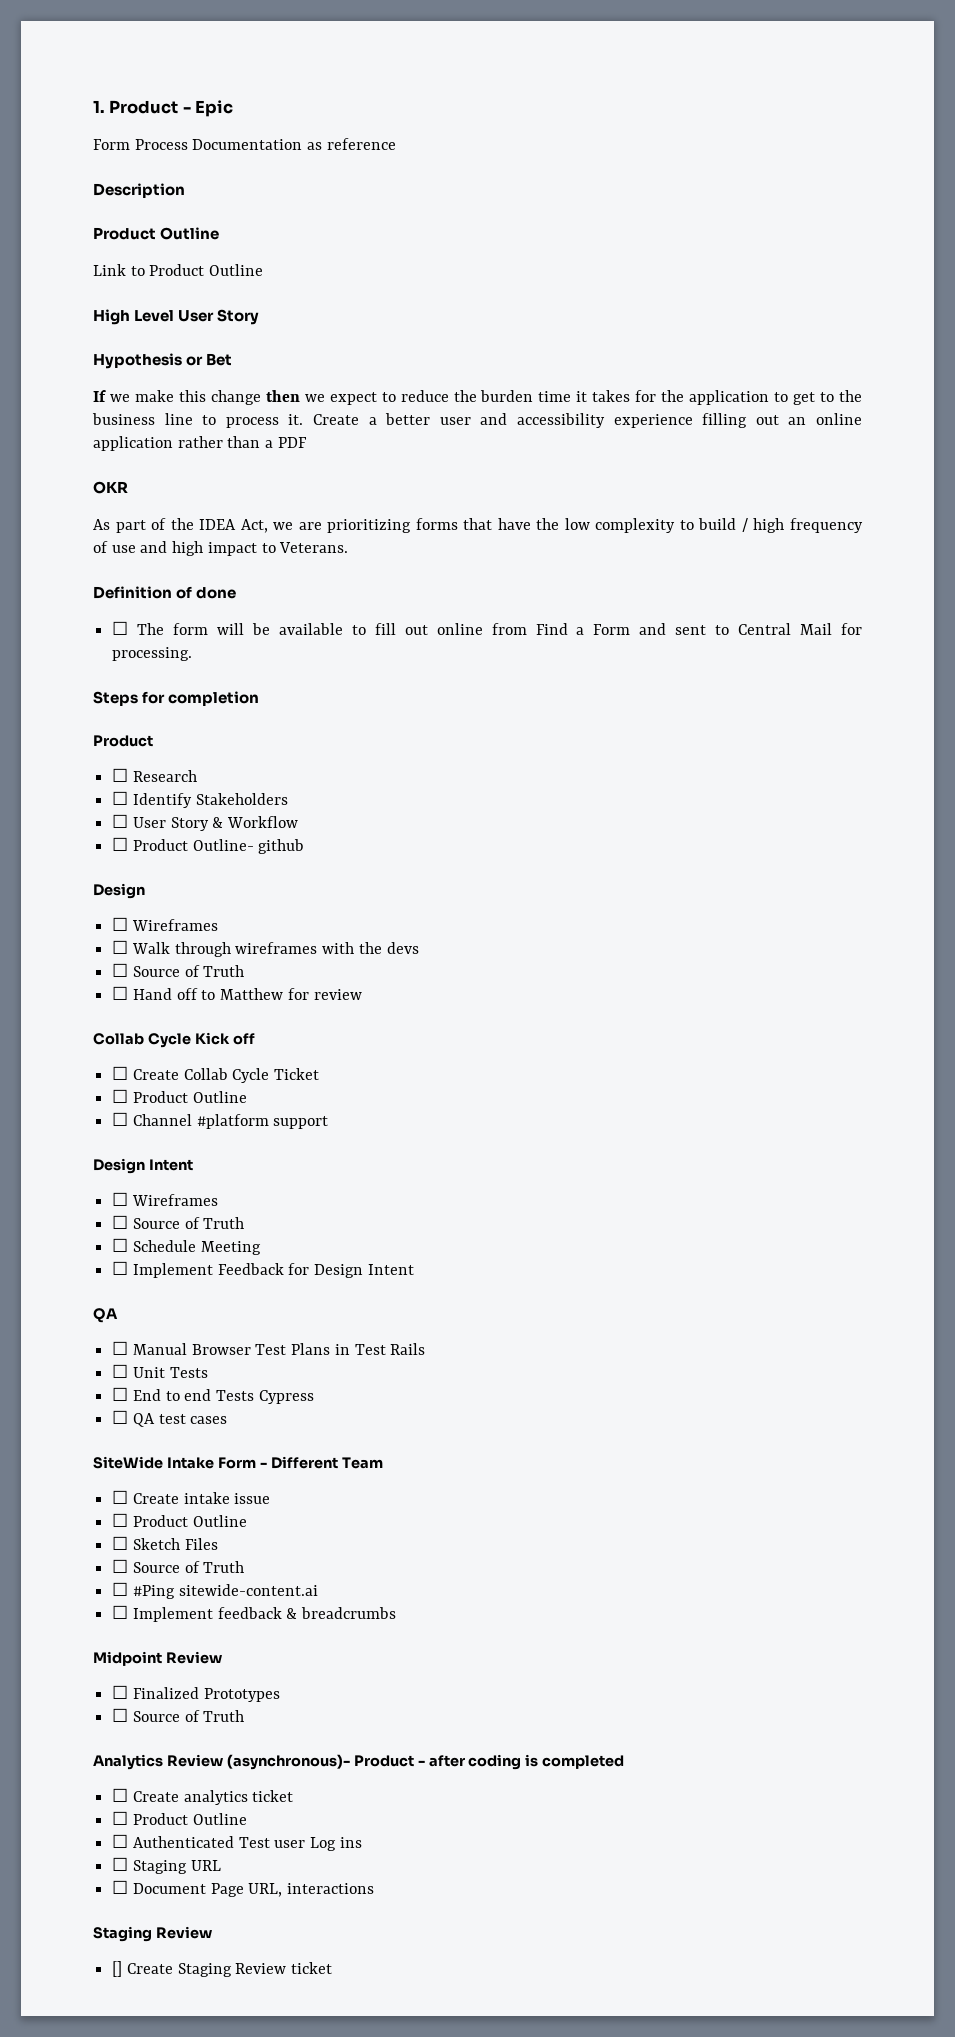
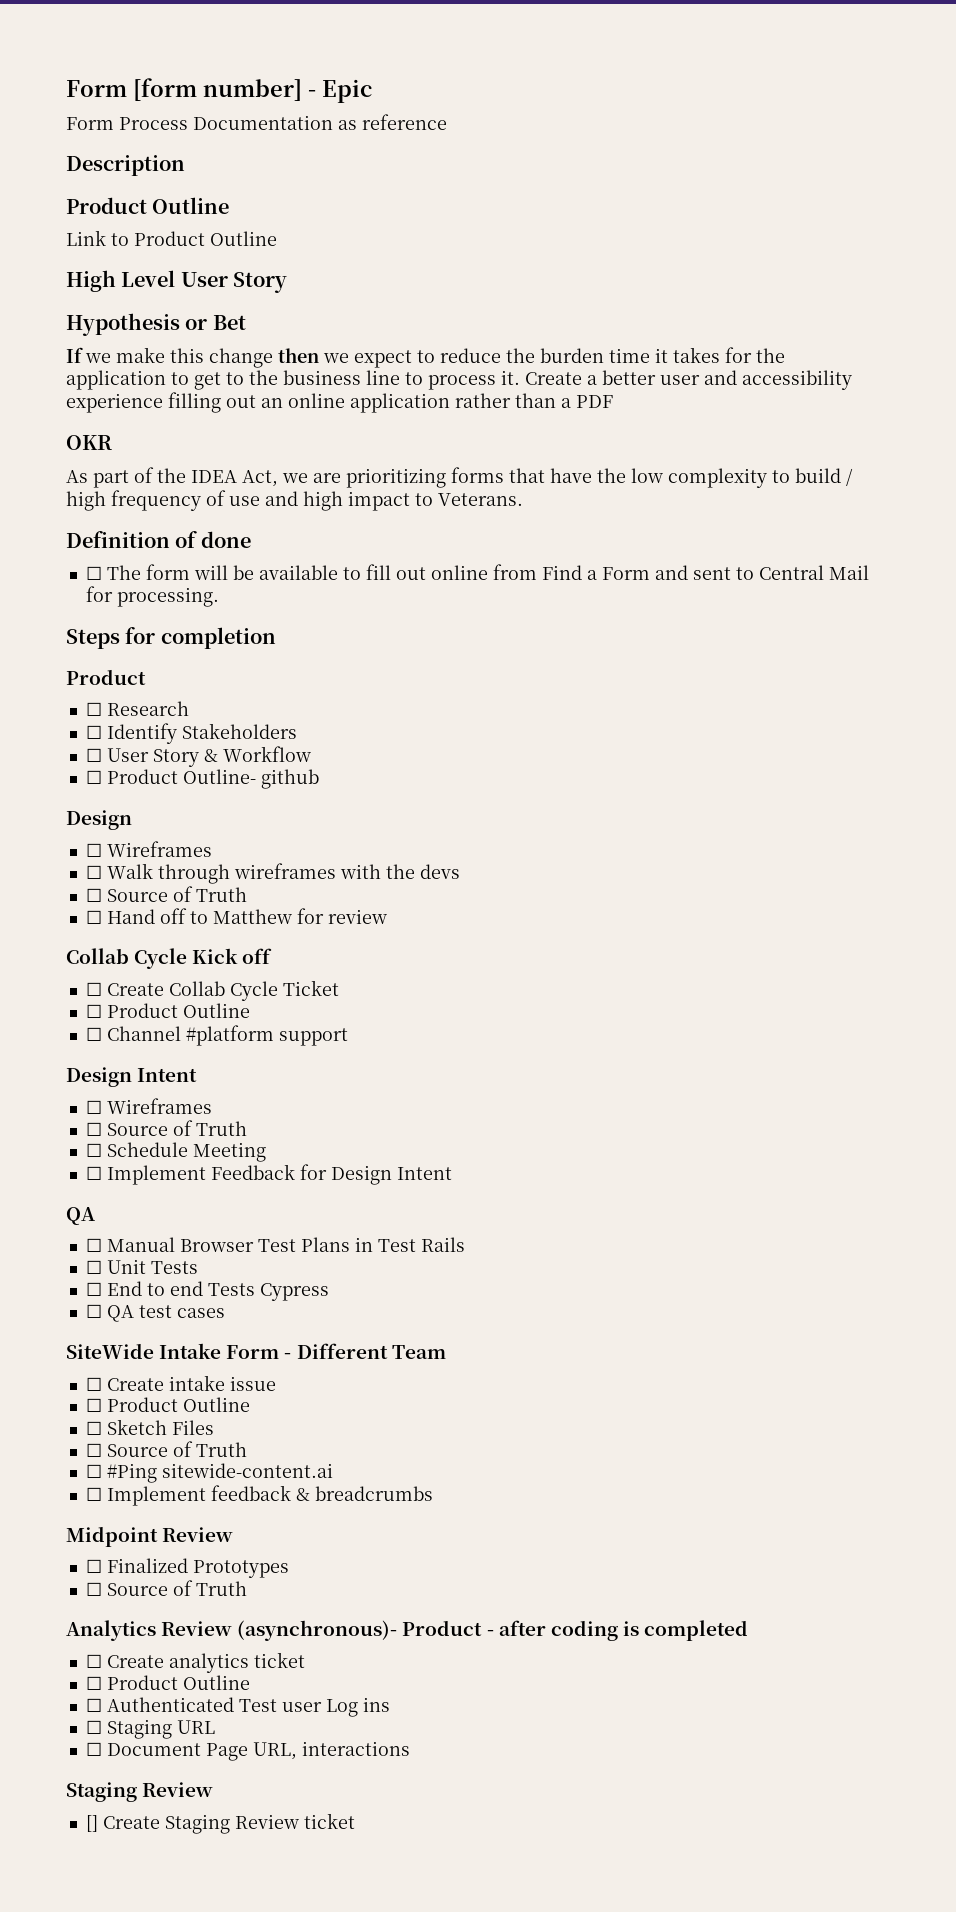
- 1. Product - Epic
+ Form [form number] - Epic

